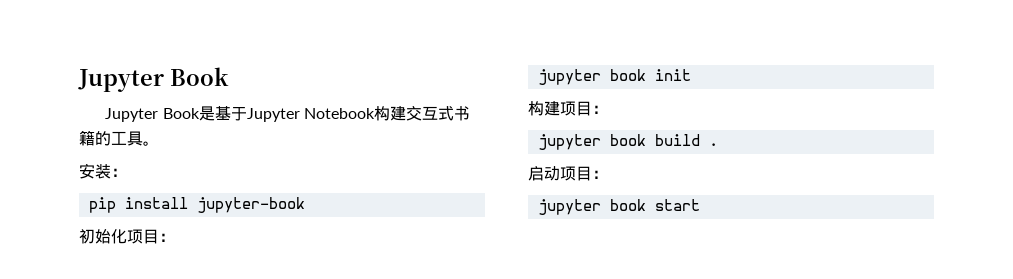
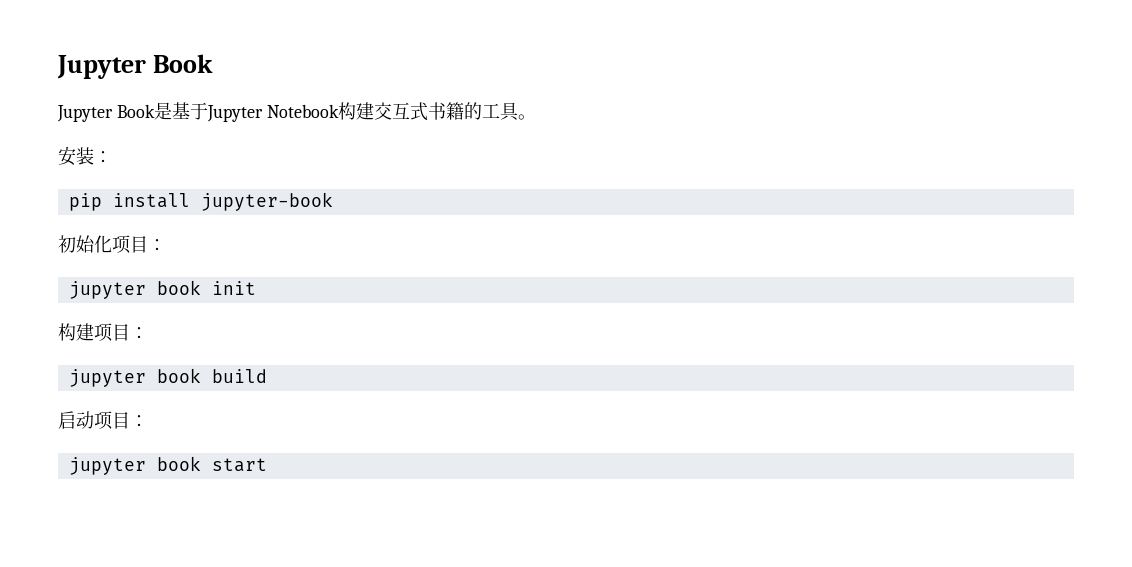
- jupyter book build .
+ jupyter book build

